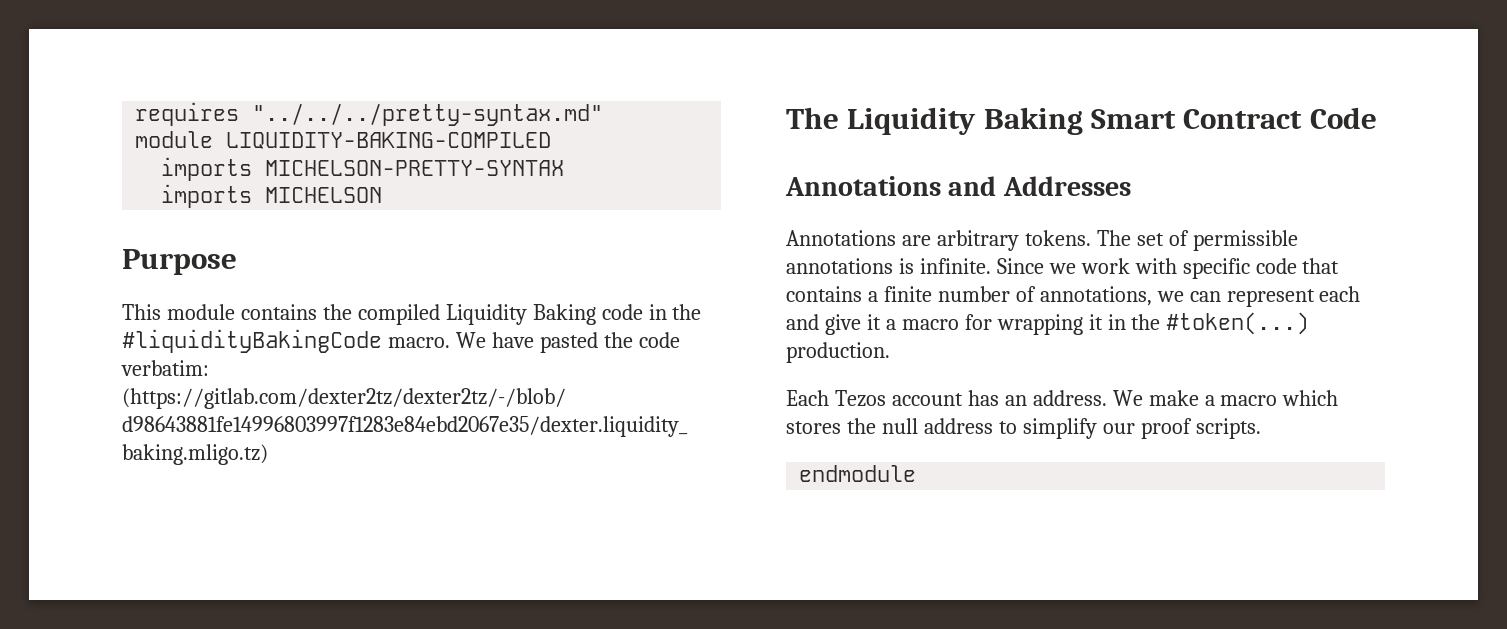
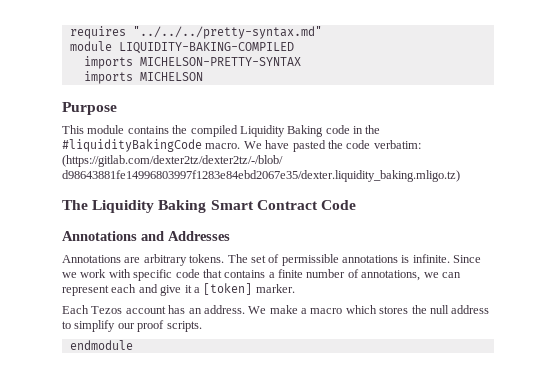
- Since we work with specific code that contains a finite number of annotations, we can represent each and give it a macro for wrapping it in the #token(...) production.
+ Since we work with specific code that contains a finite number of annotations, we can represent each and give it a [token] marker.

